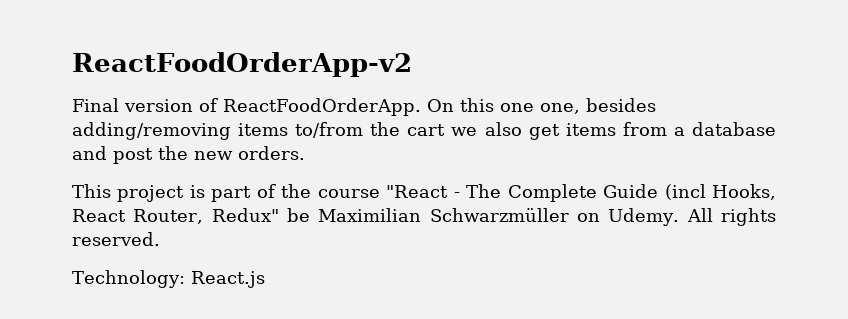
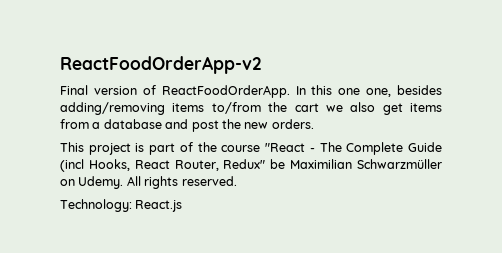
- On this one one, besides adding/removing items to/from the cart we also get items from a database and post the new orders.
+ In this one one, besides adding/removing items to/from the cart we also get items from a database and post the new orders.

